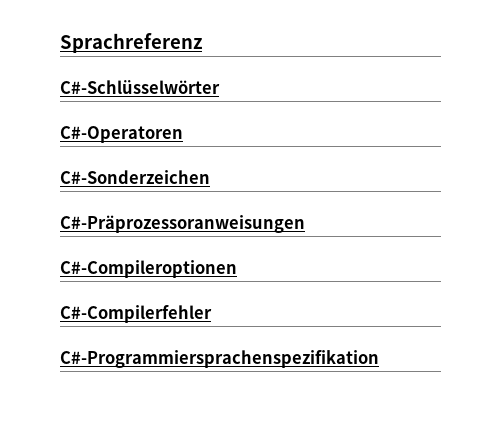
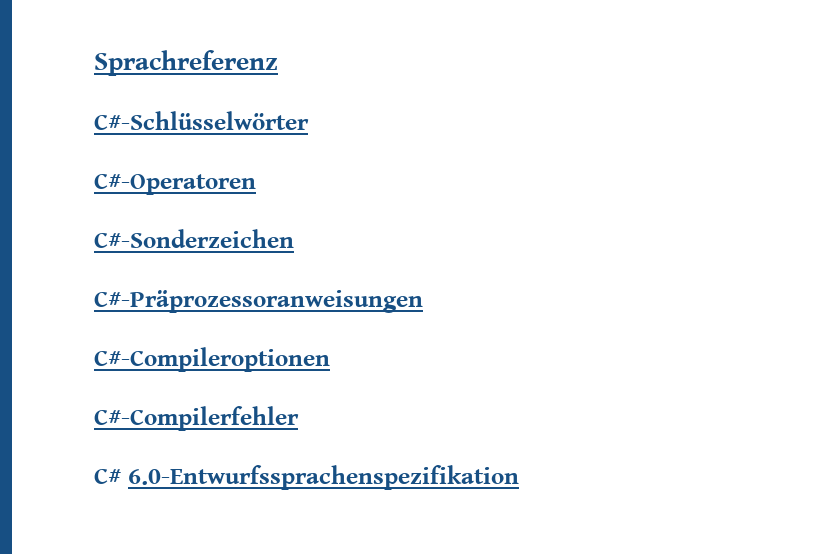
- C#-Programmiersprachenspezifikation
+ C# 6.0-Entwurfssprachenspezifikation

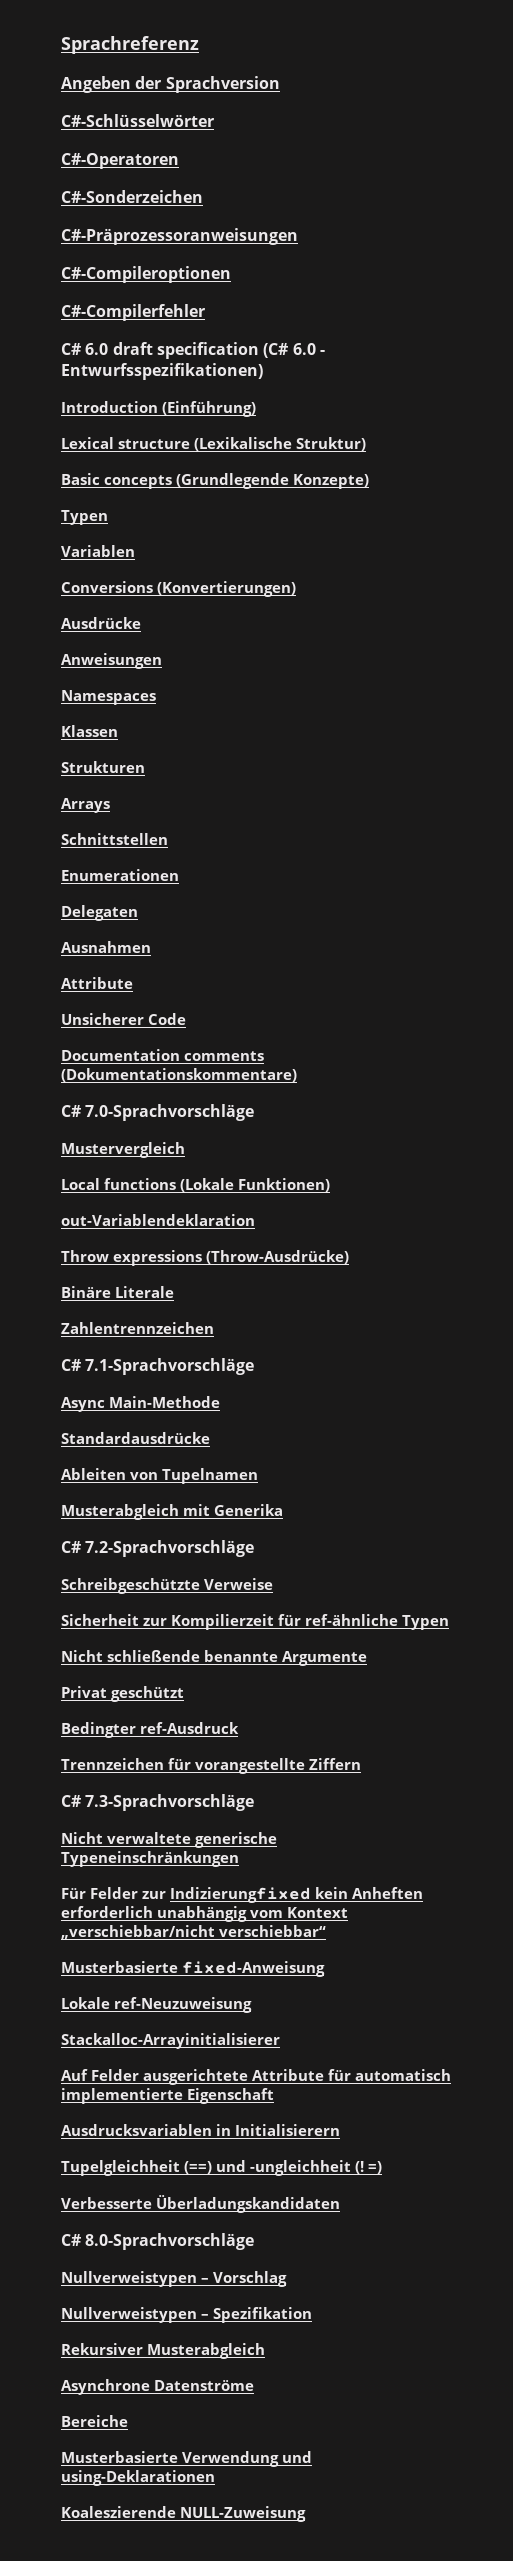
+ Angeben der Sprachversion
- C# 6.0-Entwurfssprachenspezifikation
+ C# 6.0 draft specification (C# 6.0 - Entwurfsspezifikationen)
+ Introduction (Einführung)
+ Lexical structure (Lexikalische Struktur)
+ Basic concepts (Grundlegende Konzepte)
+ Typen
+ Variablen
+ Conversions (Konvertierungen)
+ Ausdrücke
+ Anweisungen
+ Namespaces
+ Klassen
+ Strukturen
+ Arrays
+ Schnittstellen
+ Enumerationen
+ Delegaten
+ Ausnahmen
+ Attribute
+ Unsicherer Code
+ Documentation comments (Dokumentationskommentare)
+ C# 7.0-Sprachvorschläge
+ Mustervergleich
+ Local functions (Lokale Funktionen)
+ out-Variablendeklaration
+ Throw expressions (Throw-Ausdrücke)
+ Binäre Literale
+ Zahlentrennzeichen
+ C# 7.1-Sprachvorschläge
+ Async Main-Methode
+ Standardausdrücke
+ Ableiten von Tupelnamen
+ Musterabgleich mit Generika
+ C# 7.2-Sprachvorschläge
+ Schreibgeschützte Verweise
+ Sicherheit zur Kompilierzeit für ref-ähnliche Typen
+ Nicht schließende benannte Argumente
+ Privat geschützt
+ Bedingter ref-Ausdruck
+ Trennzeichen für vorangestellte Ziffern
+ C# 7.3-Sprachvorschläge
+ Nicht verwaltete generische Typeneinschränkungen
+ Für Felder zur Indizierungfixed kein Anheften erforderlich unabhängig vom Kontext „verschiebbar/nicht verschiebbar“
+ Musterbasierte fixed-Anweisung
+ Lokale ref-Neuzuweisung
+ Stackalloc-Arrayinitialisierer
+ Auf Felder ausgerichtete Attribute für automatisch implementierte Eigenschaft
+ Ausdrucksvariablen in Initialisierern
+ Tupelgleichheit (==) und -ungleichheit (! =)
+ Verbesserte Überladungskandidaten
+ C# 8.0-Sprachvorschläge
+ Nullverweistypen – Vorschlag
+ Nullverweistypen – Spezifikation
+ Rekursiver Musterabgleich
+ Asynchrone Datenströme
+ Bereiche
+ Musterbasierte Verwendung und using-Deklarationen
+ Koaleszierende NULL-Zuweisung

